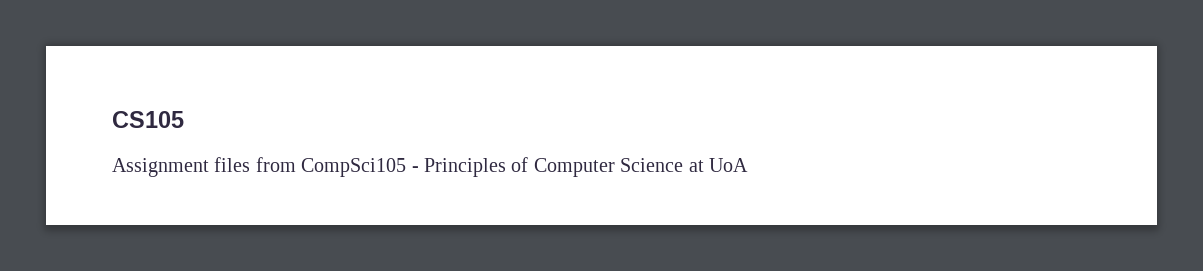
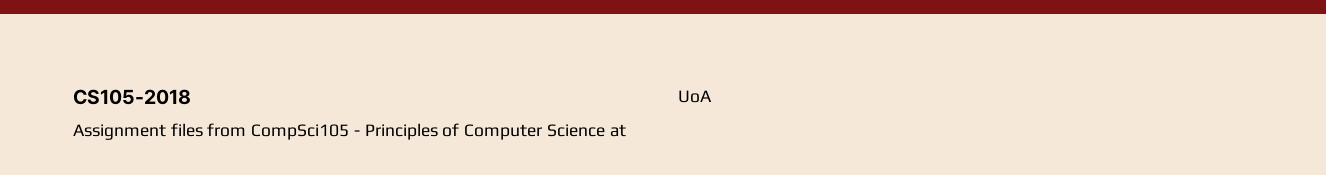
- CS105
+ CS105-2018

